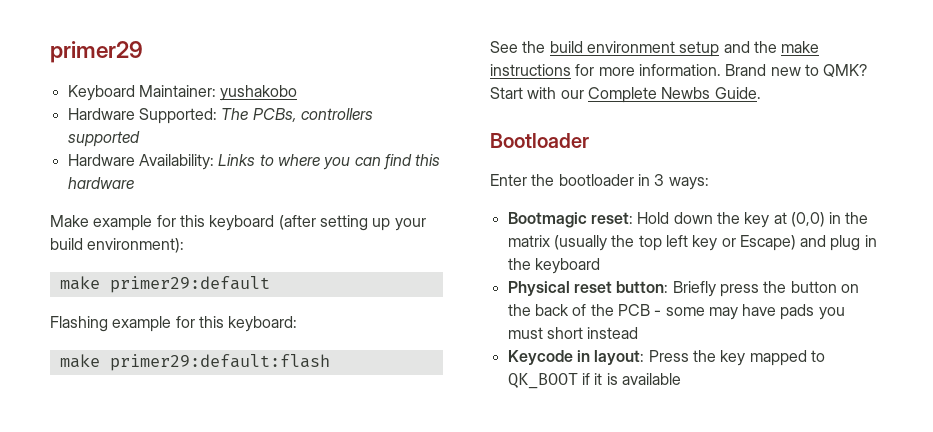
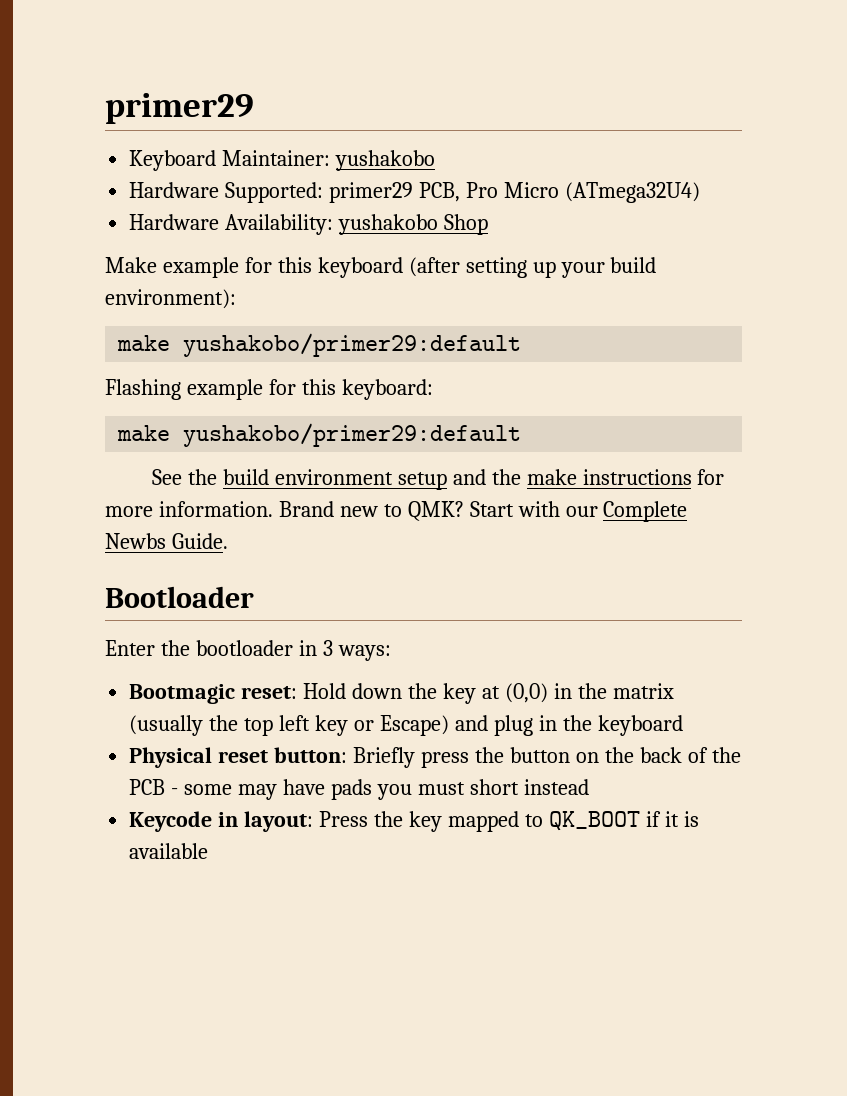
- Hardware Supported: The PCBs, controllers supported
- Hardware Availability: Links to where you can find this hardware
+ Hardware Supported: primer29 PCB, Pro Micro (ATmega32U4)
+ Hardware Availability: yushakobo Shop
  Make example for this keyboard (after setting up your build environment):
- make primer29:default
+ make yushakobo/primer29:default
  Flashing example for this keyboard:
- make primer29:default:flash
+ make yushakobo/primer29:default

